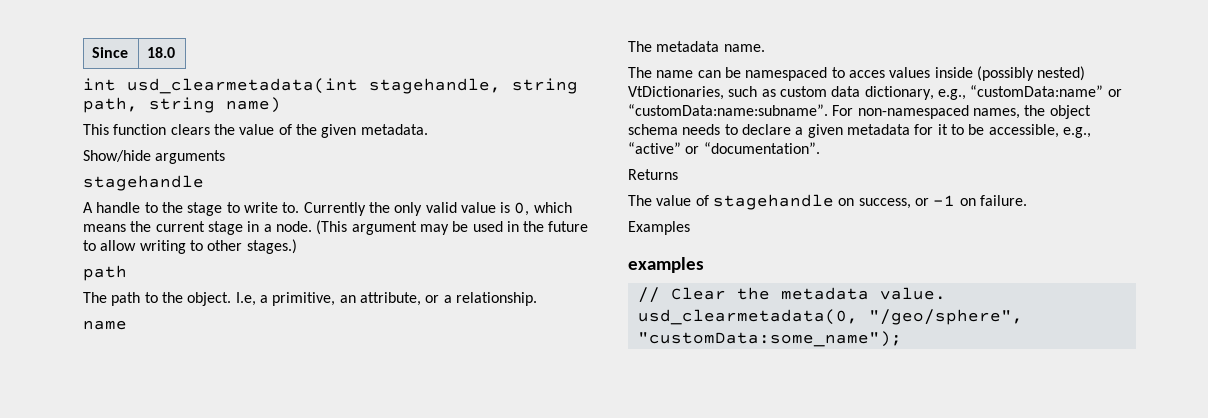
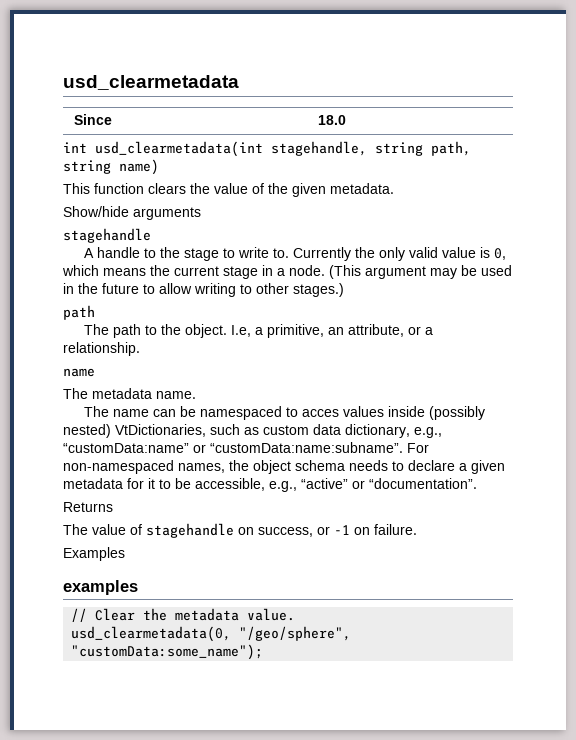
+ usd_clearmetadata

